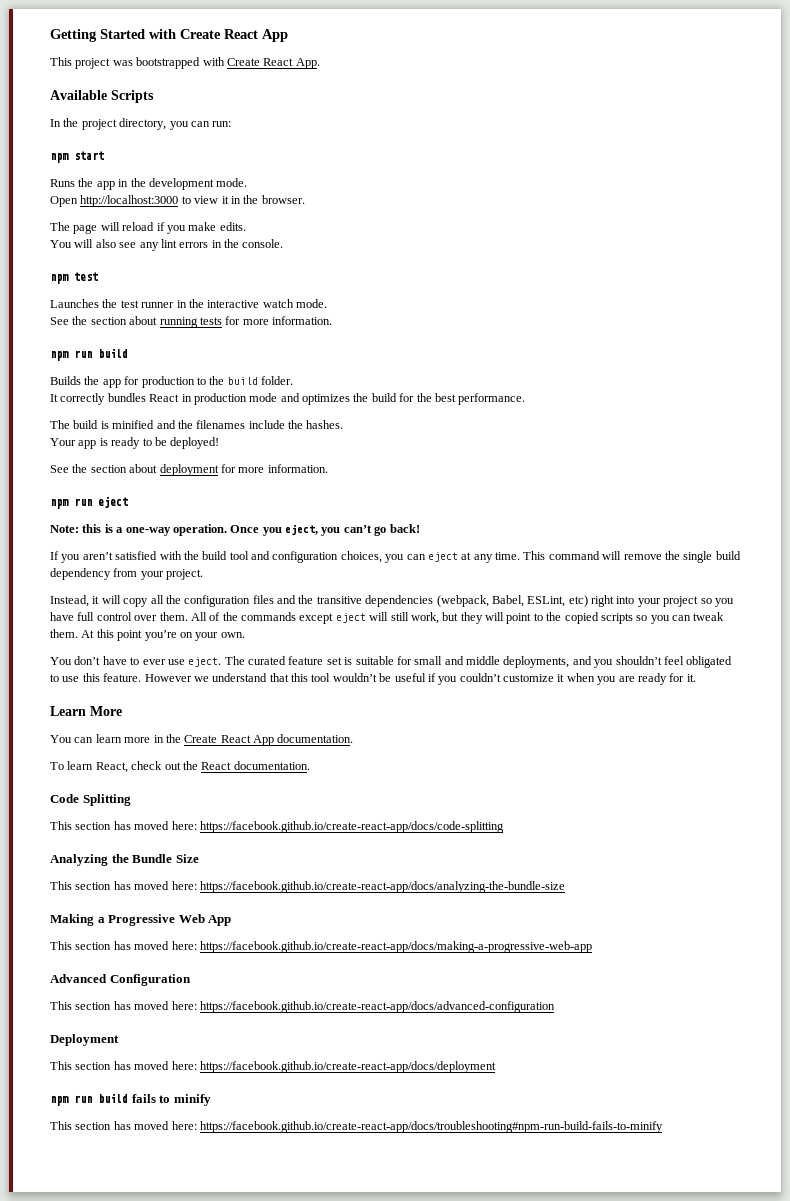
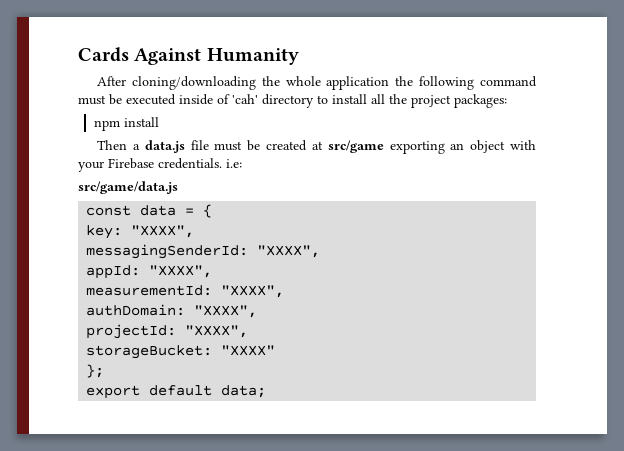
- Getting Started with Create React App
- This project was bootstrapped with Create React App.
- Available Scripts
- In the project directory, you can run:
- npm start
- Runs the app in the development mode.
- Open http://localhost:3000 to view it in the browser.
- The page will reload if you make edits.
- You will also see any lint errors in the console.
- npm test
- Launches the test runner in the interactive watch mode.
- See the section about running tests for more information.
- npm run build
- Builds the app for production to the build folder.
- It correctly bundles React in production mode and optimizes the build for the best performance.
- The build is minified and the filenames include the hashes.
- Your app is ready to be deployed!
- See the section about deployment for more information.
- npm run eject
- Note: this is a one-way operation. Once you eject, you can’t go back!
- If you aren’t satisfied with the build tool and configuration choices, you can eject at any time. This command will remove the single build dependency from your project.
- Instead, it will copy all the configuration files and the transitive dependencies (webpack, Babel, ESLint, etc) right into your project so you have full control over them. All of the commands except eject will still work, but they will point to the copied scripts so you can tweak them. At this point you’re on your own.
- You don’t have to ever use eject. The curated feature set is suitable for small and middle deployments, and you shouldn’t feel obligated to use this feature. However we understand that this tool wouldn’t be useful if you couldn’t customize it when you are ready for it.
- Learn More
- You can learn more in the Create React App documentation.
- To learn React, check out the React documentation.
- Code Splitting
- This section has moved here: https://facebook.github.io/create-react-app/docs/code-splitting
- Analyzing the Bundle Size
- This section has moved here: https://facebook.github.io/create-react-app/docs/analyzing-the-bundle-size
- Making a Progressive Web App
- This section has moved here: https://facebook.github.io/create-react-app/docs/making-a-progressive-web-app
- Advanced Configuration
- This section has moved here: https://facebook.github.io/create-react-app/docs/advanced-configuration
- Deployment
- This section has moved here: https://facebook.github.io/create-react-app/docs/deployment
- npm run build fails to minify
- This section has moved here: https://facebook.github.io/create-react-app/docs/troubleshooting#npm-run-build-fails-to-minify
+ Cards Against Humanity
+ After cloning/downloading the whole application the following command must be executed inside of 'cah' directory to install all the project packages:
+ npm install
+ Then a data.js file must be created at src/game exporting an object with your Firebase credentials. i.e:
+ src/game/data.js
+ const data = {
+ key: "XXXX",
+ messagingSenderId: "XXXX",
+ appId: "XXXX",
+ measurementId: "XXXX",
+ authDomain: "XXXX",
+ projectId: "XXXX",
+ storageBucket: "XXXX"
+ };
+ export default data;

